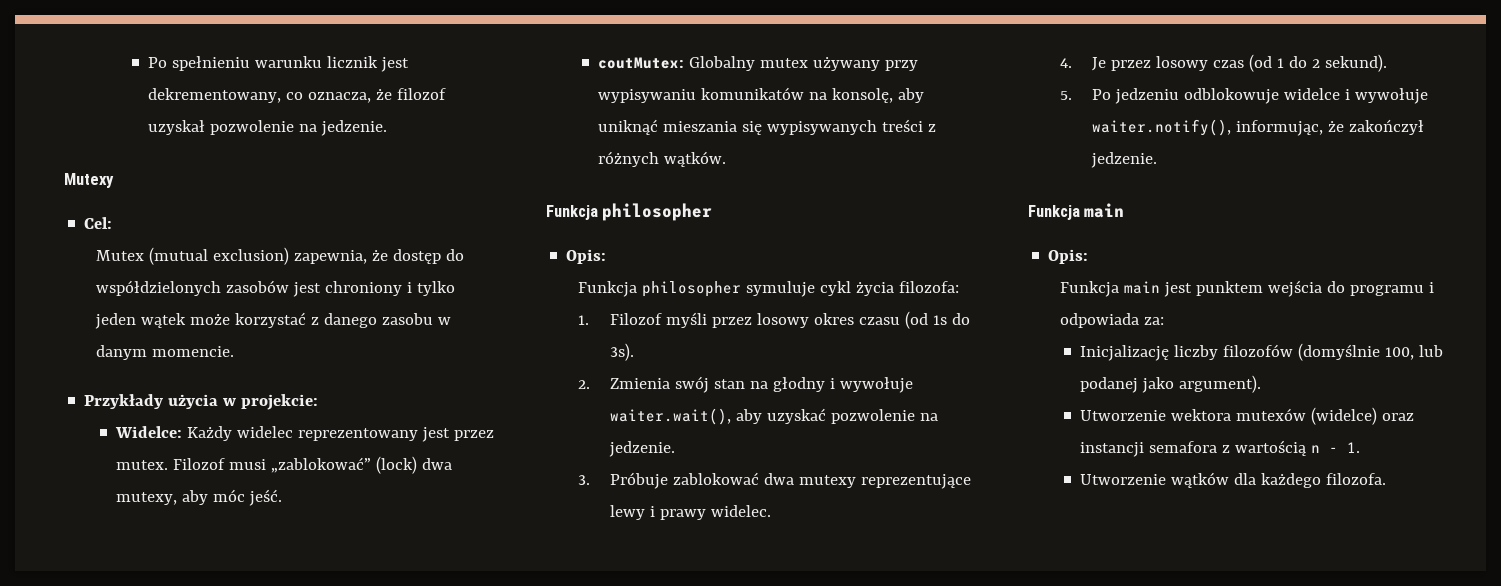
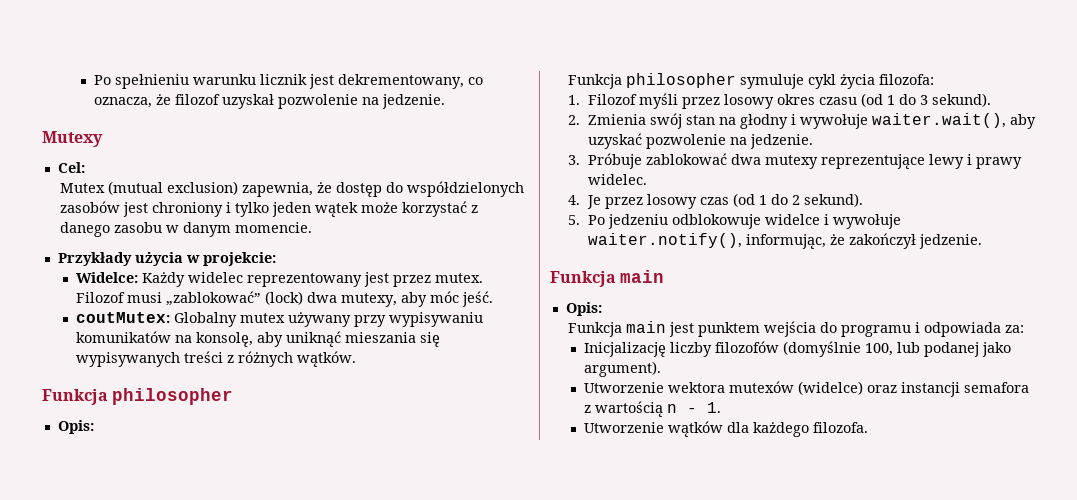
- 1. Filozof myśli przez losowy okres czasu (od 1s do 3s).
+ 1. Filozof myśli przez losowy okres czasu (od 1 do 3 sekund).

